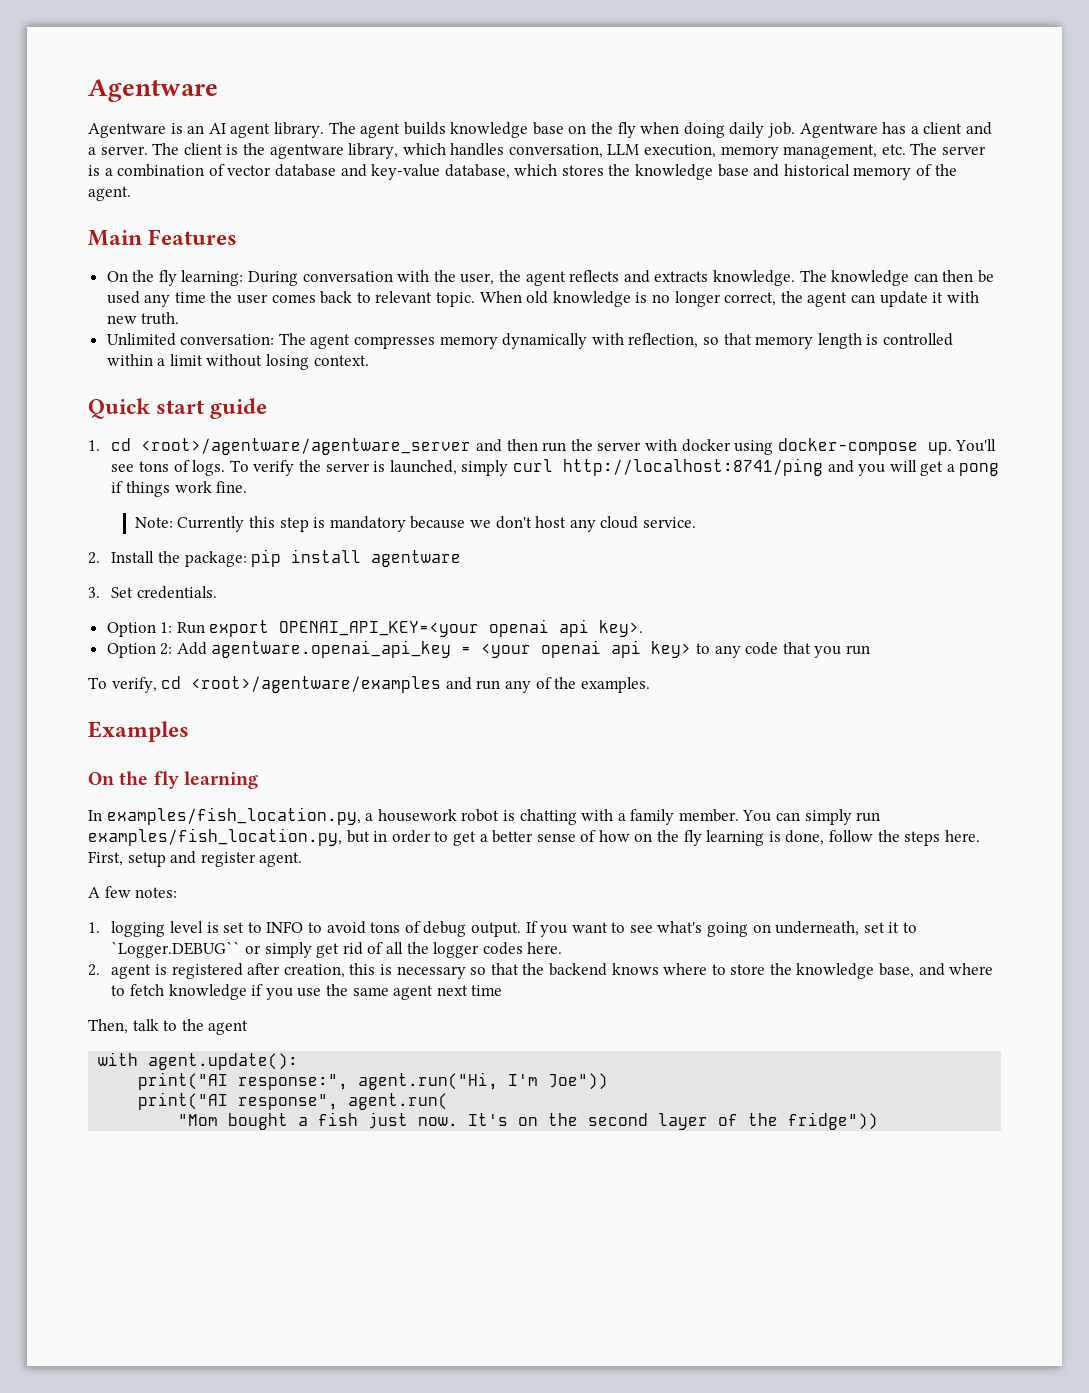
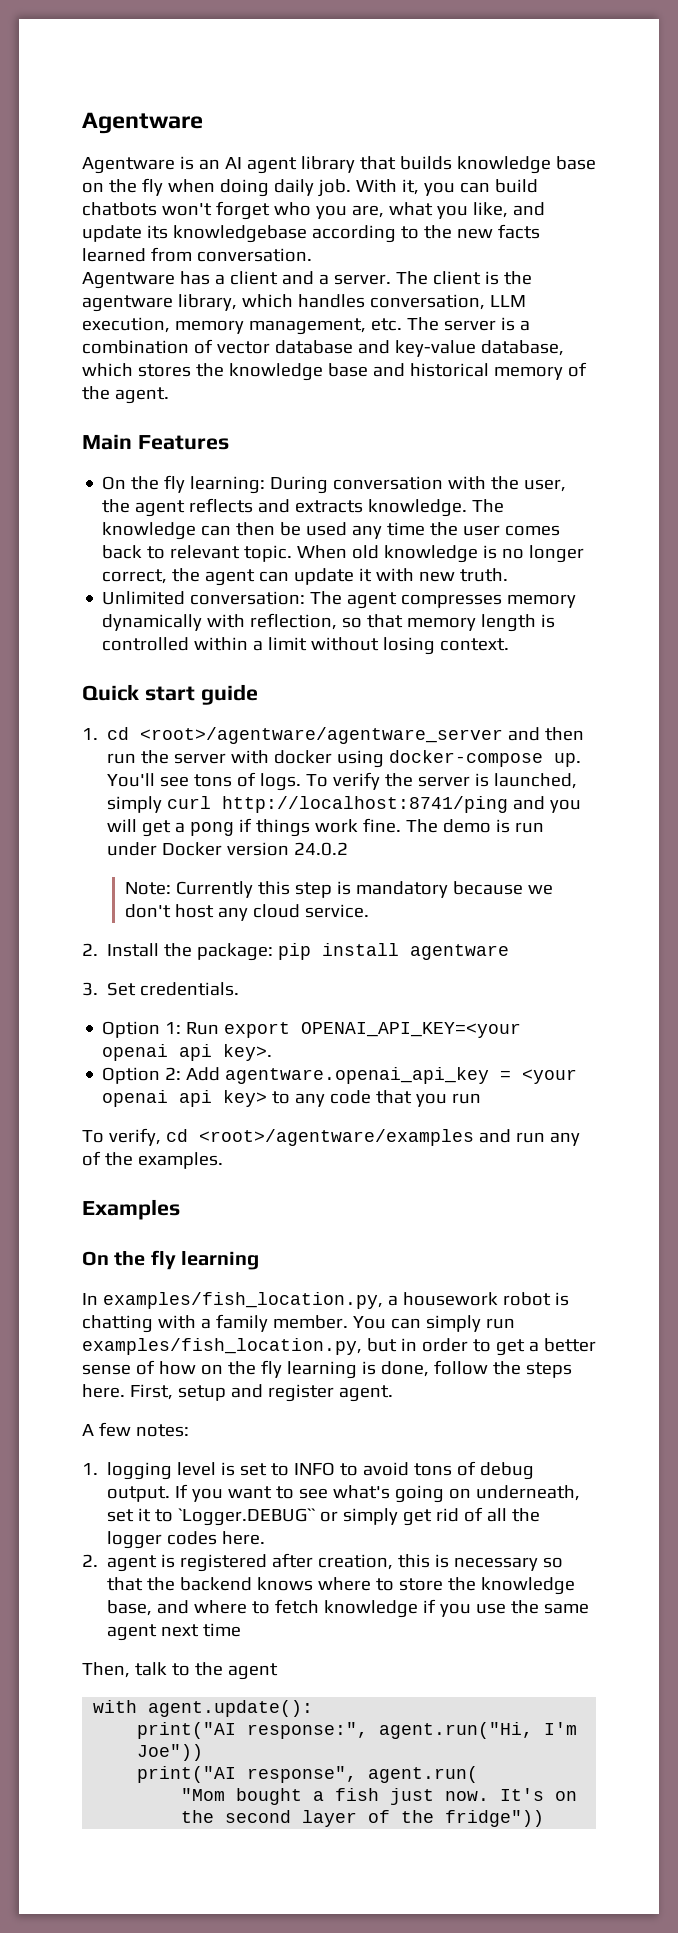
- Agentware is an AI agent library. The agent builds knowledge base on the fly when doing daily job. Agentware has a client and a server.
+ Agentware is an AI agent library that builds knowledge base on the fly when doing daily job. With it, you can build chatbots won't forget who you are, what you like, and update its knowledgebase according to the new facts learned from conversation.
+ Agentware has a client and a server.
+ The demo is run under Docker version 24.0.2

